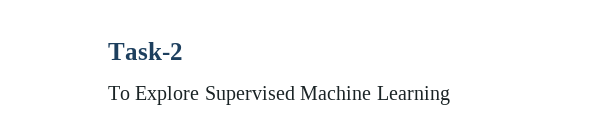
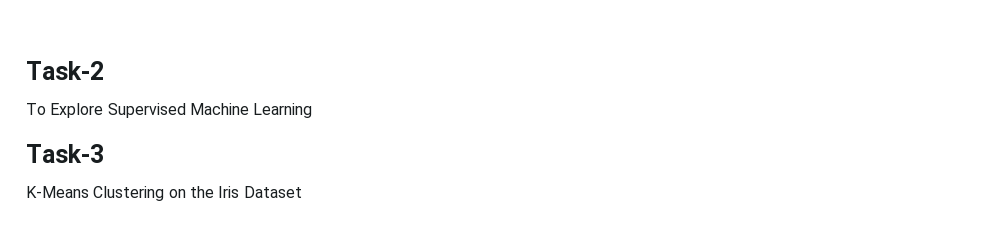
+ Task-3
+ K-Means Clustering on the Iris Dataset

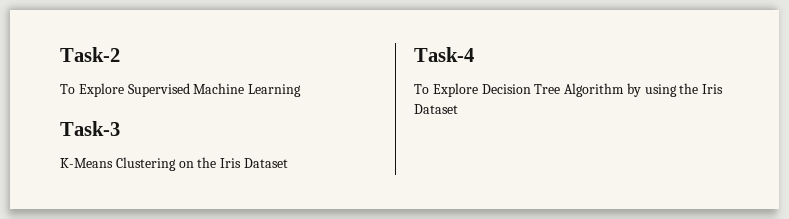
+ Task-4
+ To Explore Decision Tree Algorithm by using the Iris Dataset

